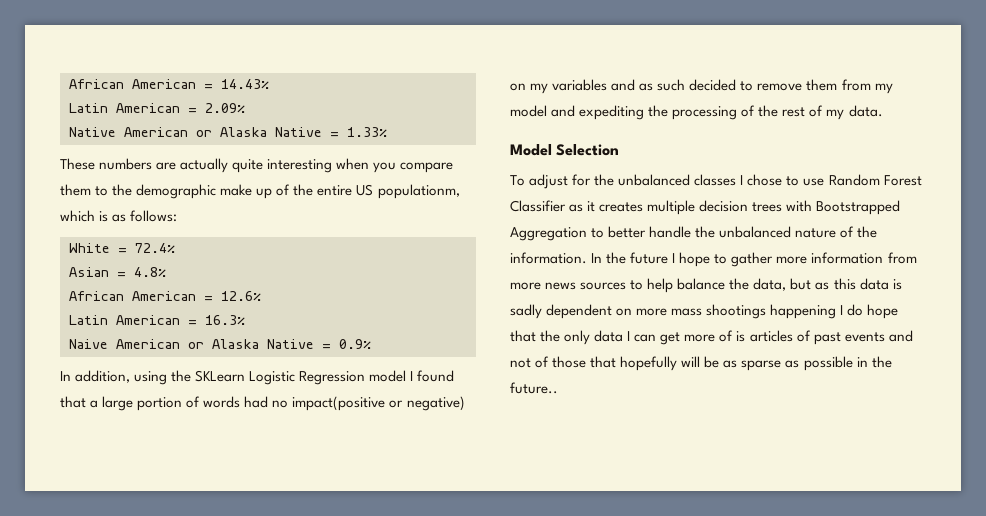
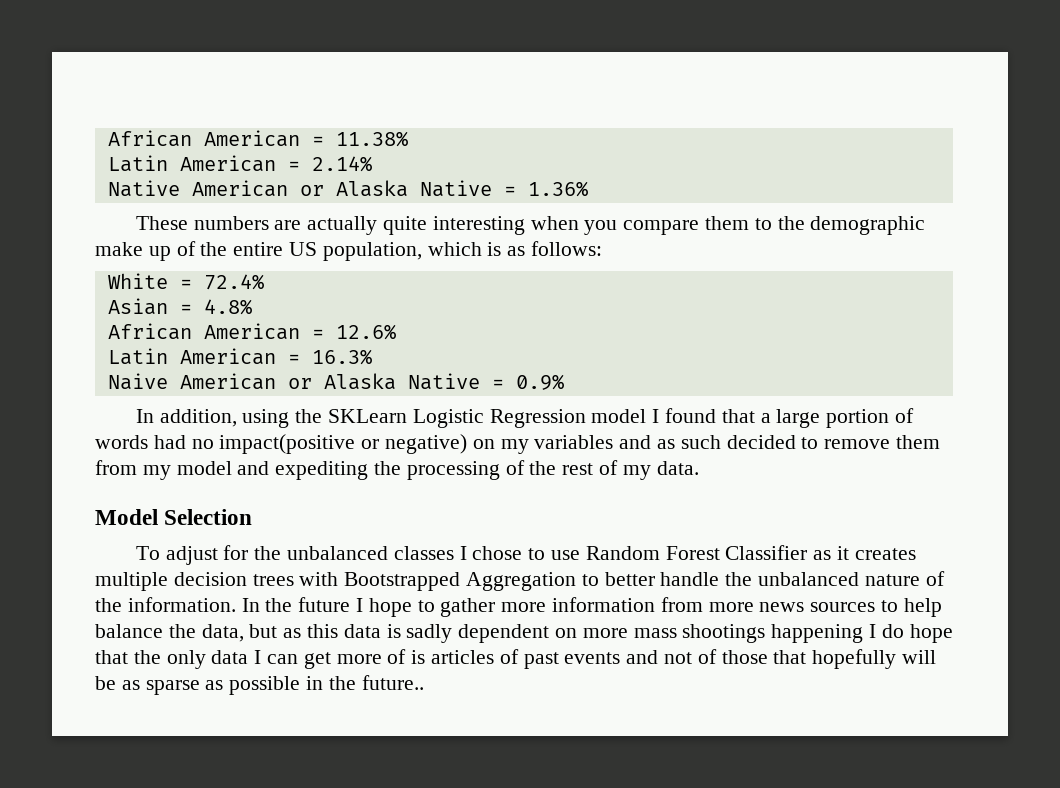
- African American = 14.43%
- Latin American = 2.09%
+ African American = 11.38%
+ Latin American = 2.14%
- Native American or Alaska Native = 1.33%
+ Native American or Alaska Native = 1.36%
- These numbers are actually quite interesting when you compare them to the demographic make up of the entire US populationm, which is as follows:
+ These numbers are actually quite interesting when you compare them to the demographic make up of the entire US population, which is as follows:

